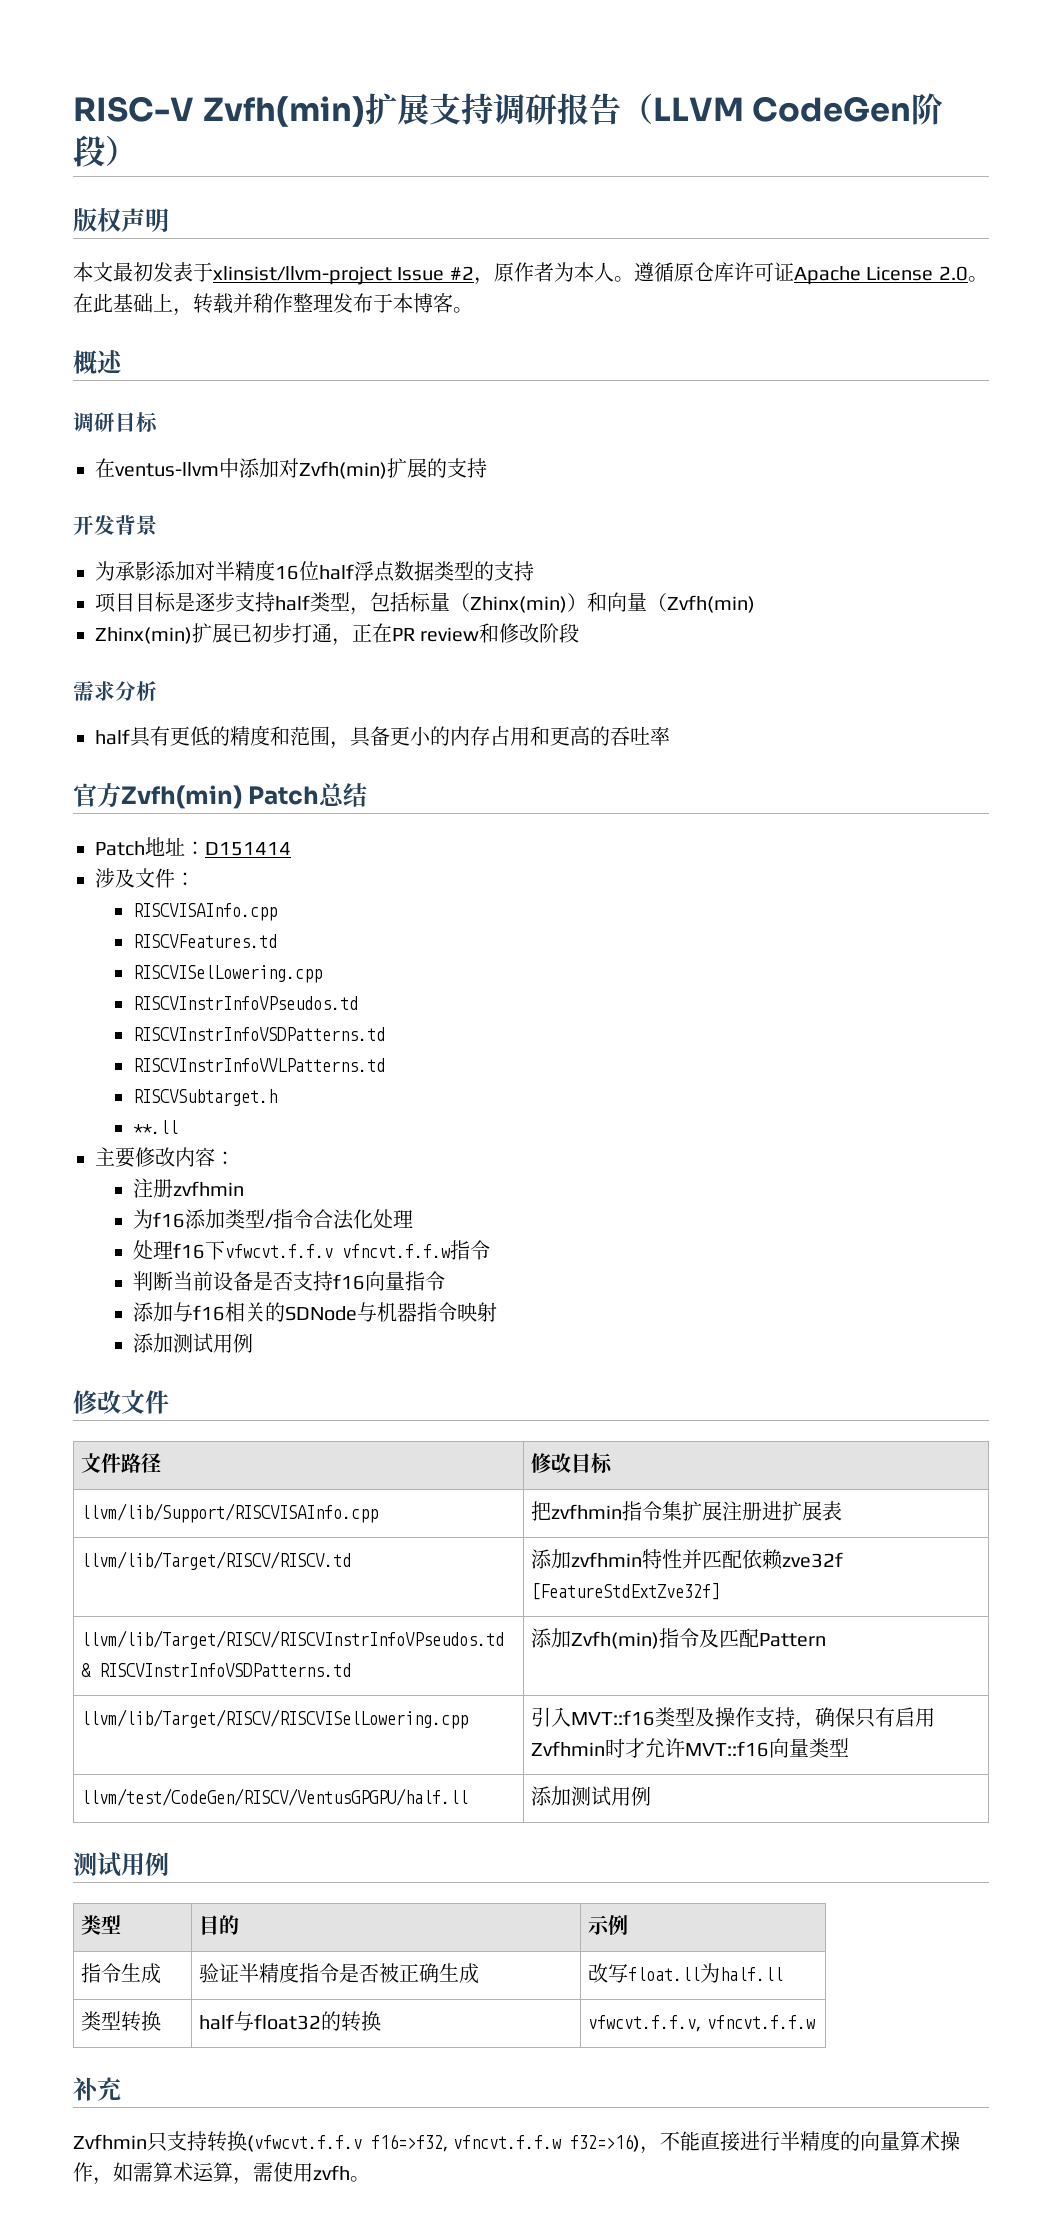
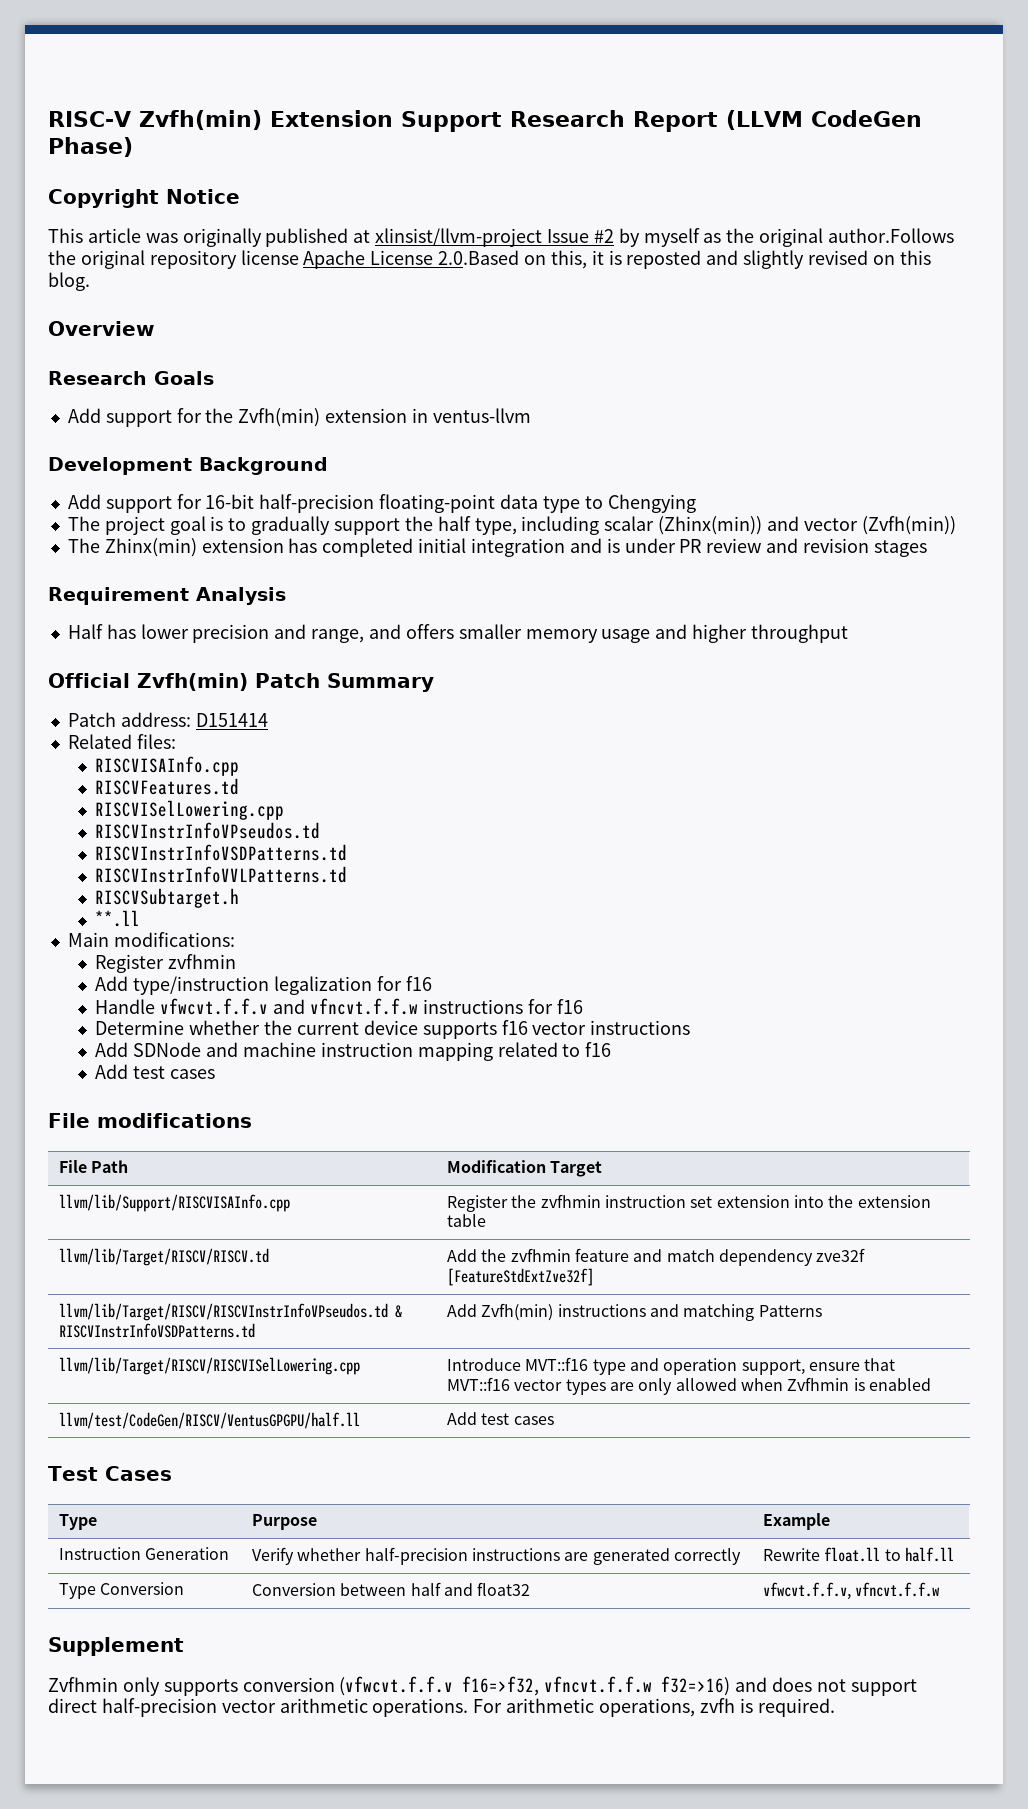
- RISC-V Zvfh(min)扩展支持调研报告（LLVM CodeGen阶段）
- 版权声明
- 本文最初发表于xlinsist/llvm-project Issue #2，原作者为本人。遵循原仓库许可证Apache License 2.0。在此基础上，转载并稍作整理发布于本博客。
- 概述
- 调研目标
- 在ventus-llvm中添加对Zvfh(min)扩展的支持
- 开发背景
- 为承影添加对半精度16位half浮点数据类型的支持
- 项目目标是逐步支持half类型，包括标量（Zhinx(min)）和向量（Zvfh(min)
- Zhinx(min)扩展已初步打通，正在PR review和修改阶段
- 需求分析
- half具有更低的精度和范围，具备更小的内存占用和更高的吞吐率
- 官方Zvfh(min) Patch总结
- Patch地址：D151414
+ RISC-V Zvfh(min) Extension Support Research Report (LLVM CodeGen Phase)
+ Copyright Notice
+ This article was originally published at xlinsist/llvm-project Issue #2 by myself as the original author.Follows the original repository license Apache License 2.0.Based on this, it is reposted and slightly revised on this blog.
+ Overview
+ Research Goals
+ Add support for the Zvfh(min) extension in ventus-llvm
+ Development Background
+ Add support for 16-bit half-precision floating-point data type to Chengying
+ The project goal is to gradually support the half type, including scalar (Zhinx(min)) and vector (Zvfh(min))
+ The Zhinx(min) extension has completed initial integration and is under PR review and revision stages
+ Requirement Analysis
+ Half has lower precision and range, and offers smaller memory usage and higher throughput
+ Official Zvfh(min) Patch Summary
+ Patch address: D151414
- 涉及文件：
+ Related files:
- 主要修改内容：
- 注册zvfhmin
- 为f16添加类型/指令合法化处理
- 处理f16下vfwcvt.f.f.v vfncvt.f.f.w指令
- 判断当前设备是否支持f16向量指令
- 添加与f16相关的SDNode与机器指令映射
- 添加测试用例
- 修改文件
- 文件路径 | 修改目标
- llvm/lib/Support/RISCVISAInfo.cpp | 把zvfhmin指令集扩展注册进扩展表
- llvm/lib/Target/RISCV/RISCV.td | 添加zvfhmin特性并匹配依赖zve32f [FeatureStdExtZve32f]
+ Main modifications:
+ Register zvfhmin
+ Add type/instruction legalization for f16
+ Handle vfwcvt.f.f.v and vfncvt.f.f.w instructions for f16
+ Determine whether the current device supports f16 vector instructions
+ Add SDNode and machine instruction mapping related to f16
+ Add test cases
+ File modifications
+ File Path | Modification Target
+ llvm/lib/Support/RISCVISAInfo.cpp | Register the zvfhmin instruction set extension into the extension table
+ llvm/lib/Target/RISCV/RISCV.td | Add the zvfhmin feature and match dependency zve32f [FeatureStdExtZve32f]
- llvm/lib/Target/RISCV/RISCVInstrInfoVPseudos.td & RISCVInstrInfoVSDPatterns.td | 添加Zvfh(min)指令及匹配Pattern
- llvm/lib/Target/RISCV/RISCVISelLowering.cpp | 引入MVT::f16类型及操作支持，确保只有启用Zvfhmin时才允许MVT::f16向量类型
- llvm/test/CodeGen/RISCV/VentusGPGPU/half.ll | 添加测试用例
- 测试用例
- 类型 | 目的 | 示例
- 指令生成 | 验证半精度指令是否被正确生成 | 改写float.ll为half.ll
- 类型转换 | half与float32的转换 | vfwcvt.f.f.v, vfncvt.f.f.w
+ llvm/lib/Target/RISCV/RISCVInstrInfoVPseudos.td & RISCVInstrInfoVSDPatterns.td | Add Zvfh(min) instructions and matching Patterns
+ llvm/lib/Target/RISCV/RISCVISelLowering.cpp | Introduce MVT::f16 type and operation support, ensure that MVT::f16 vector types are only allowed when Zvfhmin is enabled
+ llvm/test/CodeGen/RISCV/VentusGPGPU/half.ll | Add test cases
+ Test Cases
+ Type | Purpose | Example
+ Instruction Generation | Verify whether half-precision instructions are generated correctly | Rewrite float.ll to half.ll
+ Type Conversion | Conversion between half and float32 | vfwcvt.f.f.v, vfncvt.f.f.w
- 补充
- Zvfhmin只支持转换(vfwcvt.f.f.v f16=>f32, vfncvt.f.f.w f32=>16)，不能直接进行半精度的向量算术操作，如需算术运算，需使用zvfh。
+ Supplement
+ Zvfhmin only supports conversion (vfwcvt.f.f.v f16=>f32, vfncvt.f.f.w f32=>16) and does not support direct half-precision vector arithmetic operations. For arithmetic operations, zvfh is required.

